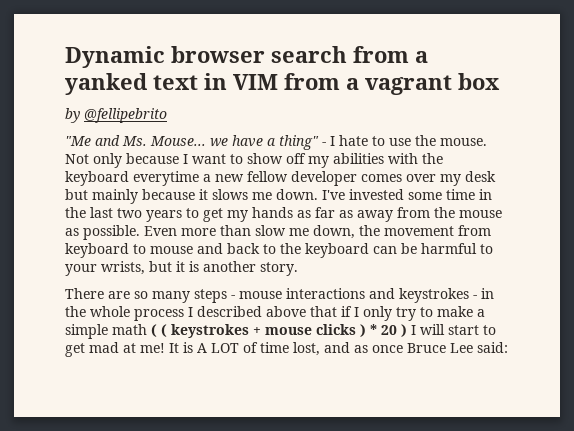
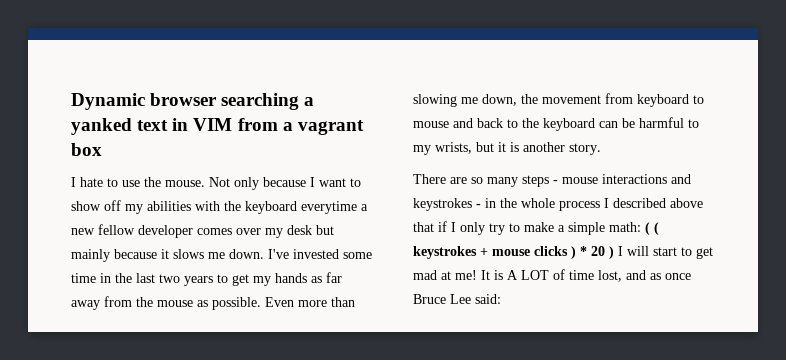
- Dynamic browser search from a yanked text in VIM from a vagrant box
+ Dynamic browser searching a yanked text in VIM from a vagrant box
- by @fellipebrito
- "Me and Ms. Mouse... we have a thing" - I hate to use the mouse.
+ I hate to use the mouse.
- I've invested some time in the last two years to get my hands as far as away from the mouse as possible.
+ I've invested some time in the last two years to get my hands as far away from the mouse as possible.
- Even more than slow me down, the movement from keyboard to mouse and back to the keyboard can be harmful to your wrists, but it is another story.
+ Even more than slowing me down, the movement from keyboard to mouse and back to the keyboard can be harmful to my wrists, but it is another story.
- There are so many steps - mouse interactions and keystrokes - in the whole process I described above that if I only try to make a simple math ( ( keystrokes + mouse clicks ) * 20 ) I will start to get mad at me!
+ There are so many steps - mouse interactions and keystrokes - in the whole process I described above that if I only try to make a simple math: ( ( keystrokes + mouse clicks ) * 20 ) I will start to get mad at me!

